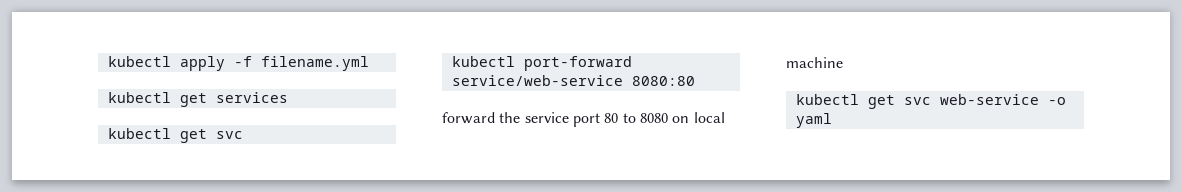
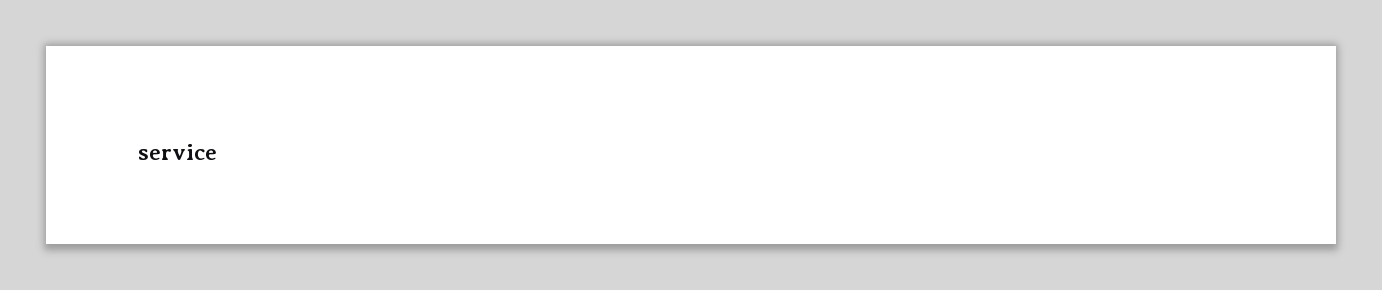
- kubectl apply -f filename.yml
- kubectl get services
- kubectl get svc
- kubectl port-forward service/web-service 8080:80
- forward the service port 80 to 8080 on local machine
- kubectl get svc web-service -o yaml
+ service

